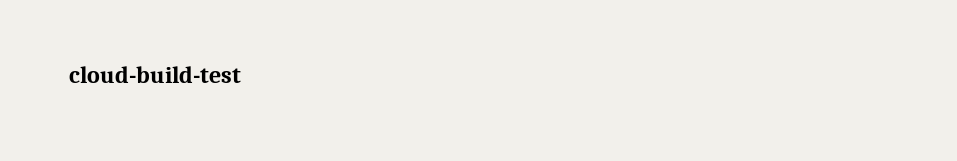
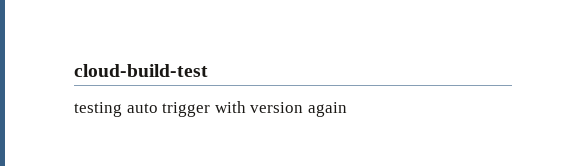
+ testing auto trigger with version again

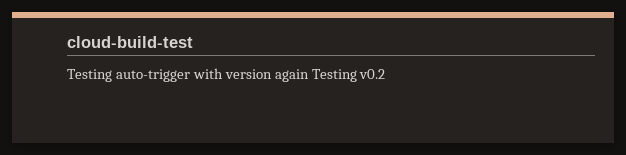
- testing auto trigger with version again
+ Testing auto-trigger with version again Testing v0.2

